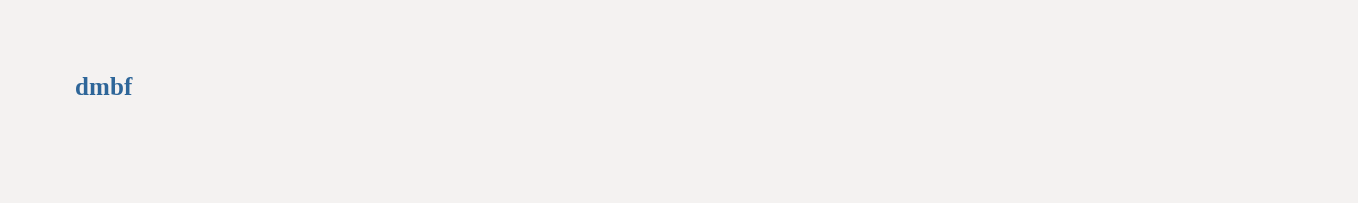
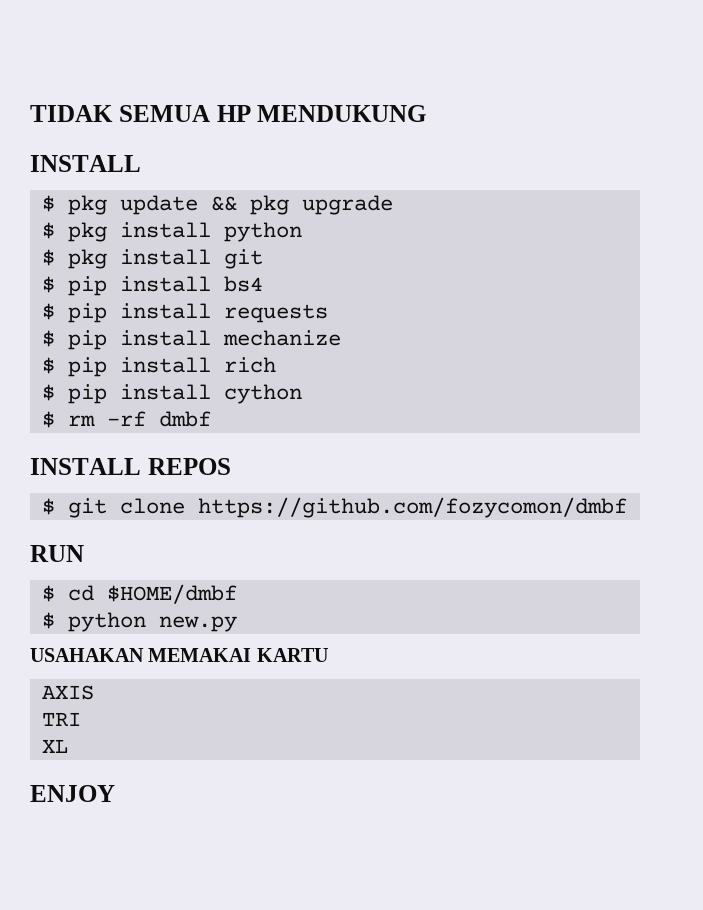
- dmbf
+ TIDAK SEMUA HP MENDUKUNG
+ INSTALL
+ $ pkg update && pkg upgrade
+ $ pkg install python
+ $ pkg install git
+ $ pip install bs4
+ $ pip install requests
+ $ pip install mechanize
+ $ pip install rich
+ $ pip install cython
+ $ rm -rf dmbf
+ INSTALL REPOS
+ $ git clone https://github.com/fozycomon/dmbf
+ RUN
+ $ cd $HOME/dmbf
+ $ python new.py
+ USAHAKAN MEMAKAI KARTU
+ AXIS
+ TRI
+ XL
+ ENJOY

